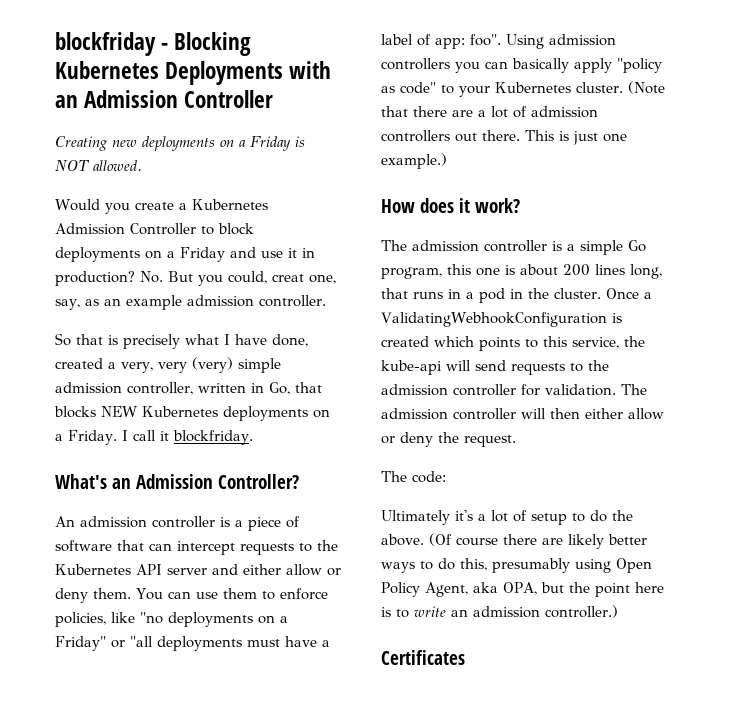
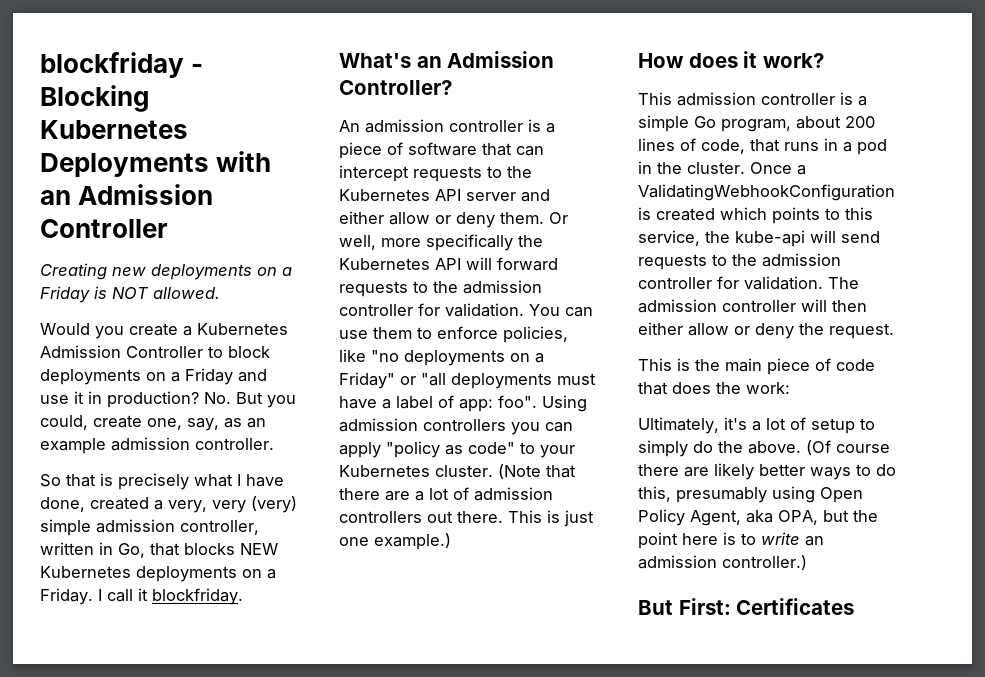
- No. But you could, creat one, say, as an example admission controller.
+ No. But you could, create one, say, as an example admission controller.
+ Or well, more specifically the Kubernetes API will forward requests to the admission controller for validation.
- Using admission controllers you can basically apply "policy as code" to your Kubernetes cluster.
+ Using admission controllers you can apply "policy as code" to your Kubernetes cluster.
- The admission controller is a simple Go program, this one is about 200 lines long, that runs in a pod in the cluster.
+ This admission controller is a simple Go program, about 200 lines of code, that runs in a pod in the cluster.
- The code:
- Ultimately it's a lot of setup to do the above.
+ This is the main piece of code that does the work:
+ Ultimately, it's a lot of setup to simply do the above.
- Certificates
+ But First: Certificates

